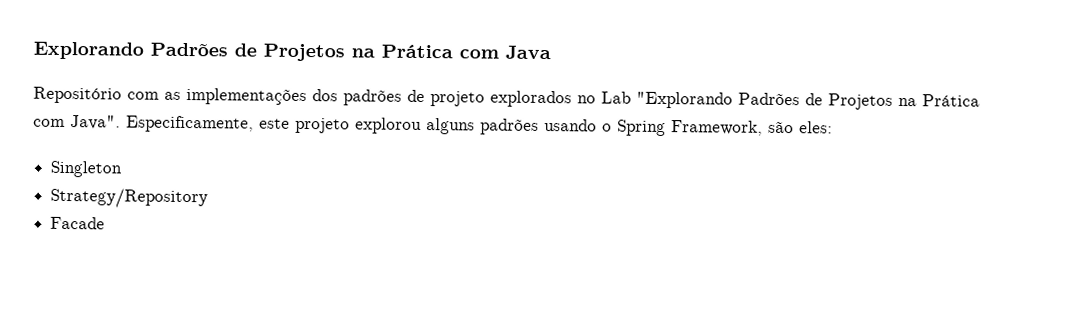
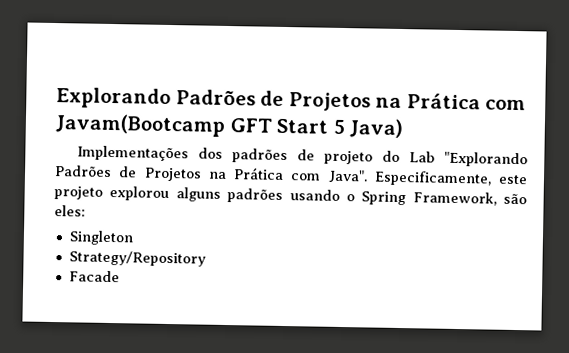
- Explorando Padrões de Projetos na Prática com Java
- Repositório com as implementações dos padrões de projeto explorados no Lab "Explorando Padrões de Projetos na Prática com Java".
+ Explorando Padrões de Projetos na Prática com Javam(Bootcamp GFT Start 5 Java)
+ Implementações dos padrões de projeto do Lab "Explorando Padrões de Projetos na Prática com Java".

